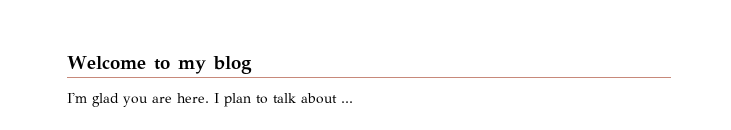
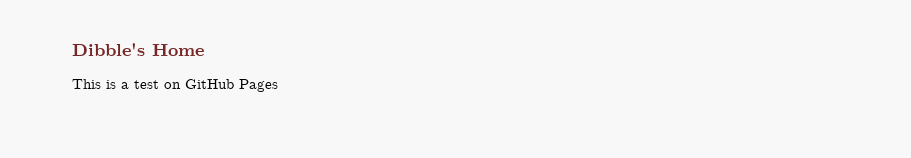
- Welcome to my blog
- I'm glad you are here. I plan to talk about ...
+ Dibble's Home
+ This is a test on GitHub Pages

